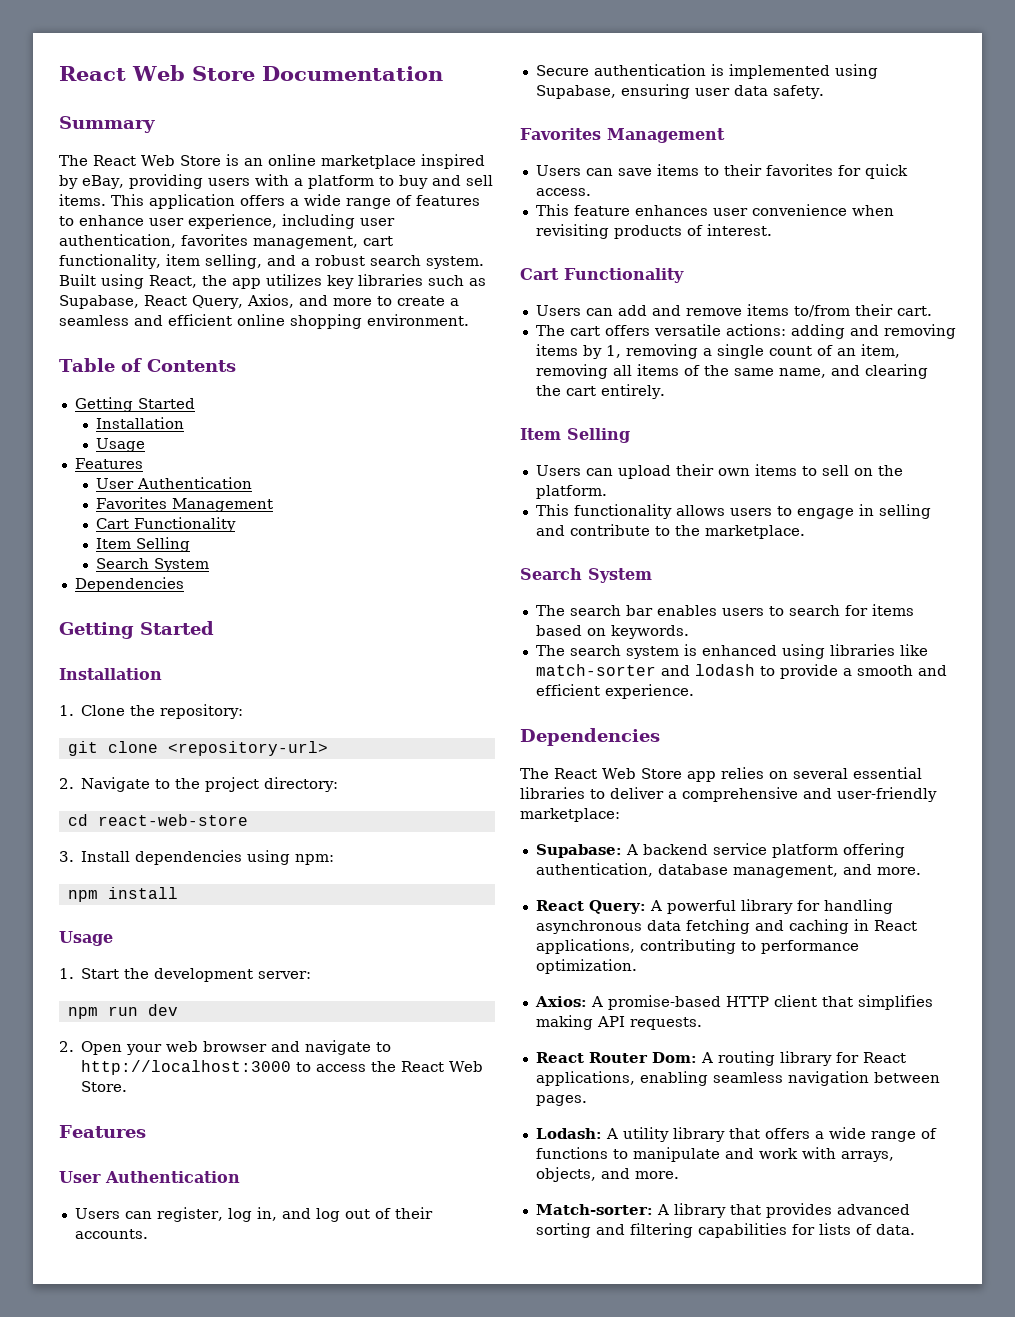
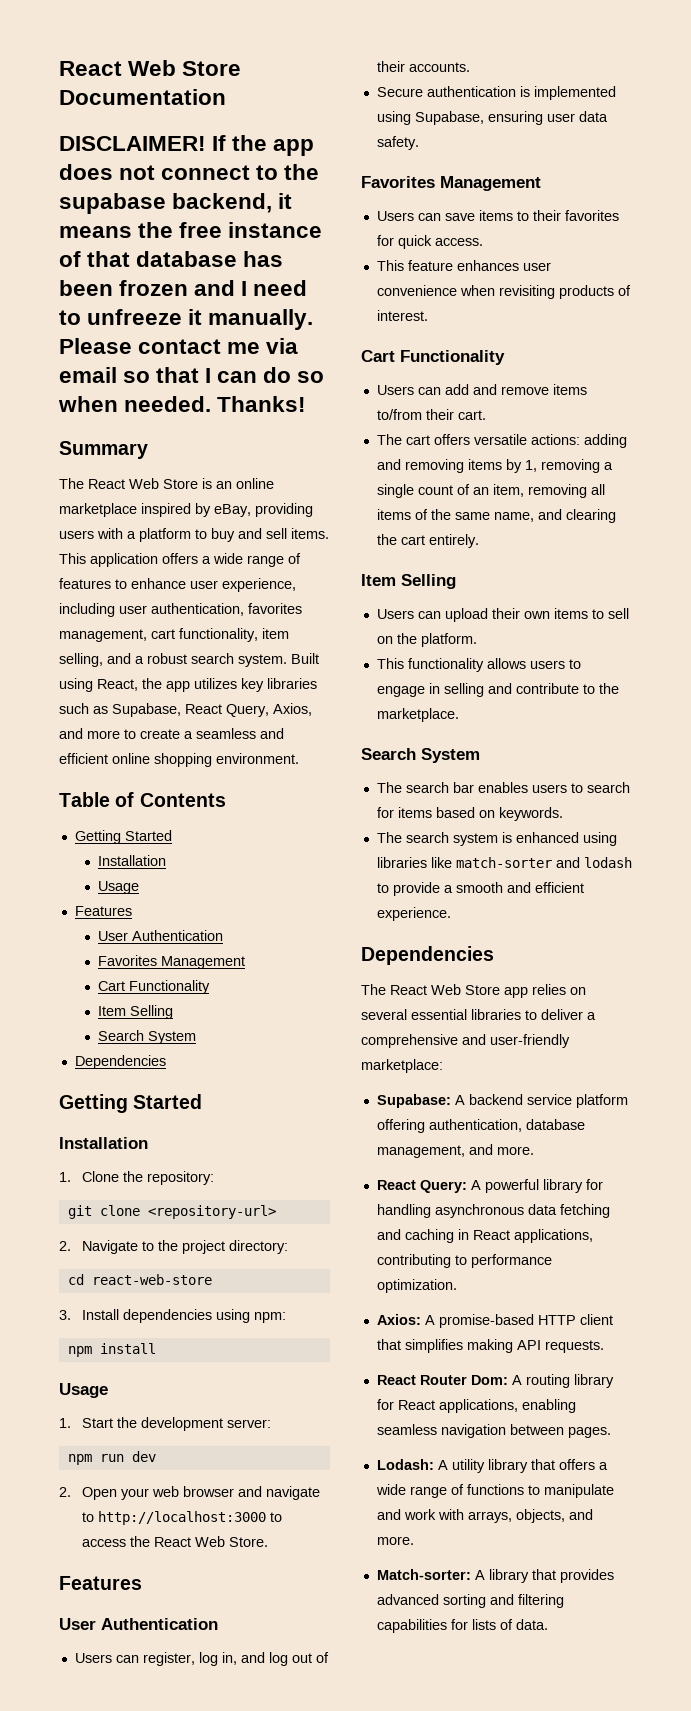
+ DISCLAIMER! If the app does not connect to the supabase backend, it means the free instance of that database has been frozen and I need to unfreeze it manually. Please contact me via email so that I can do so when needed. Thanks!

